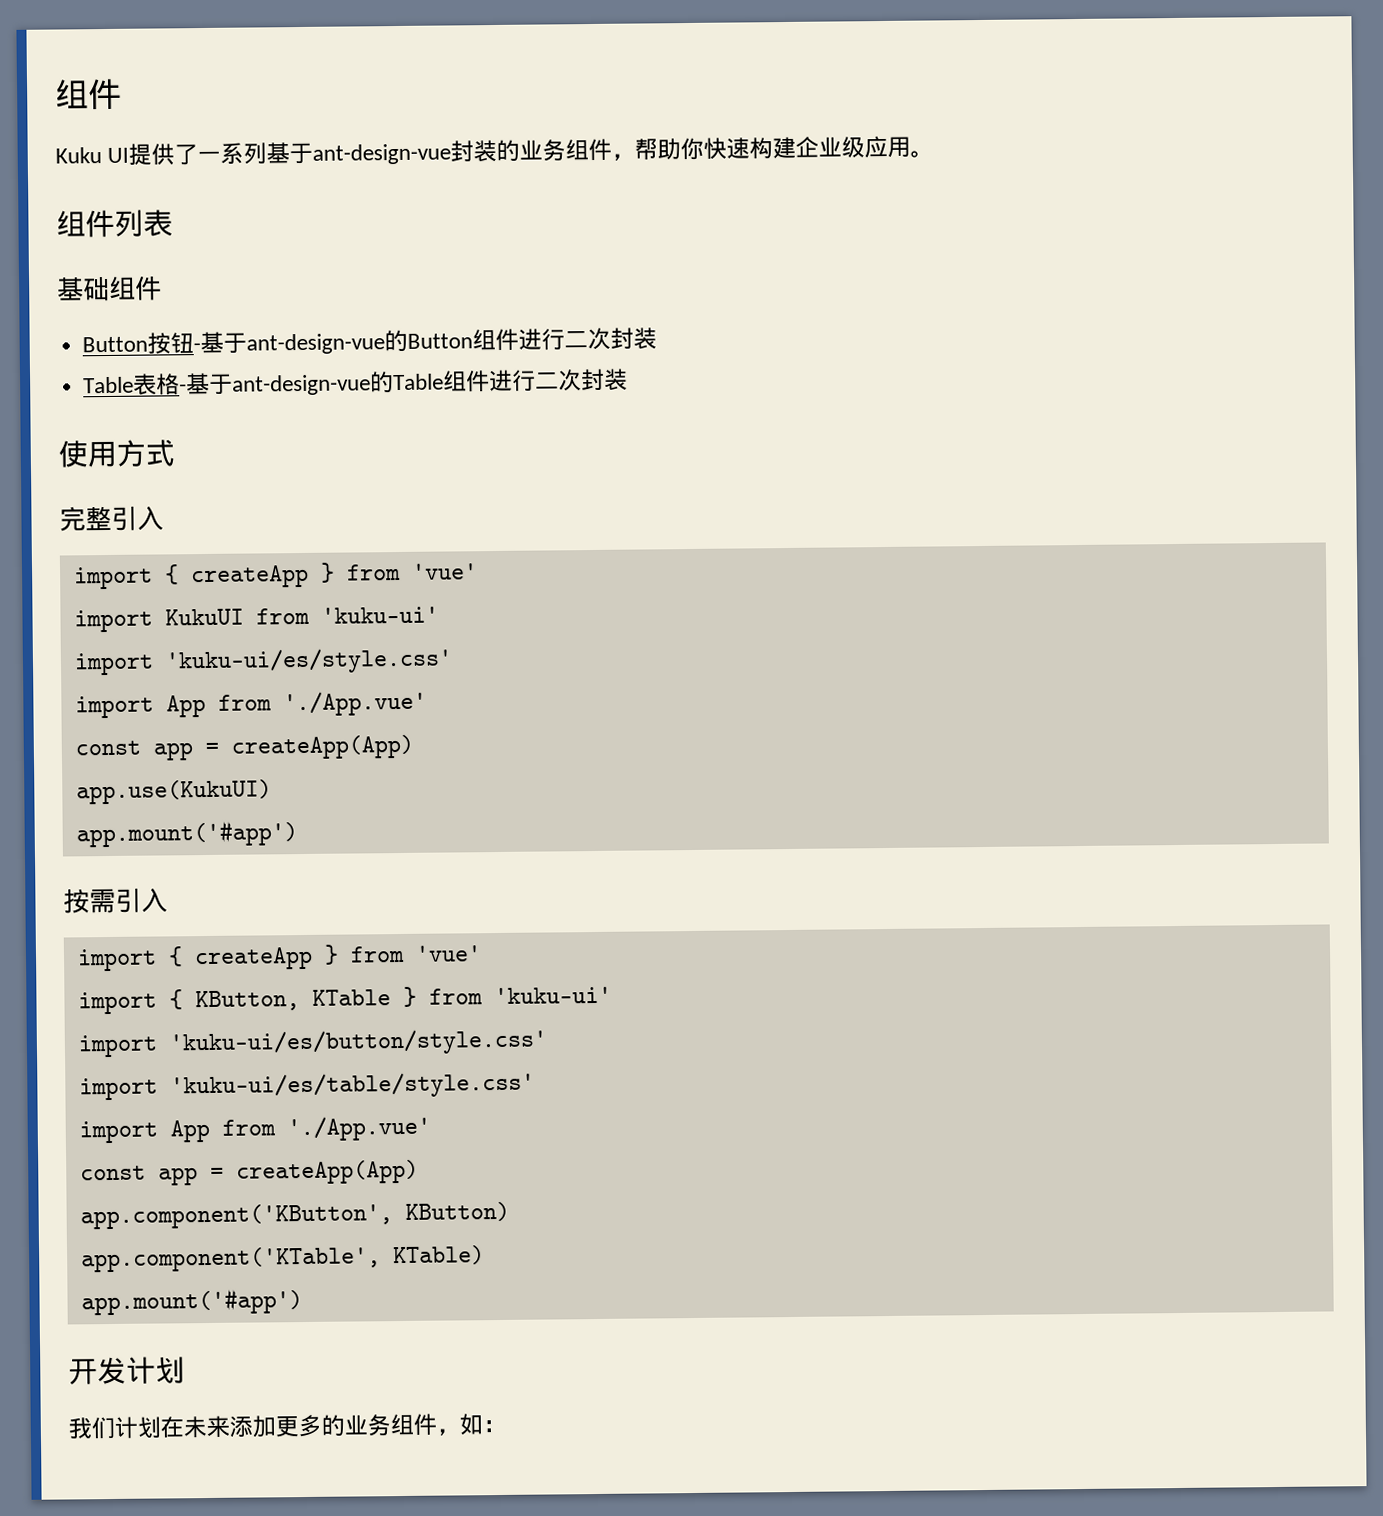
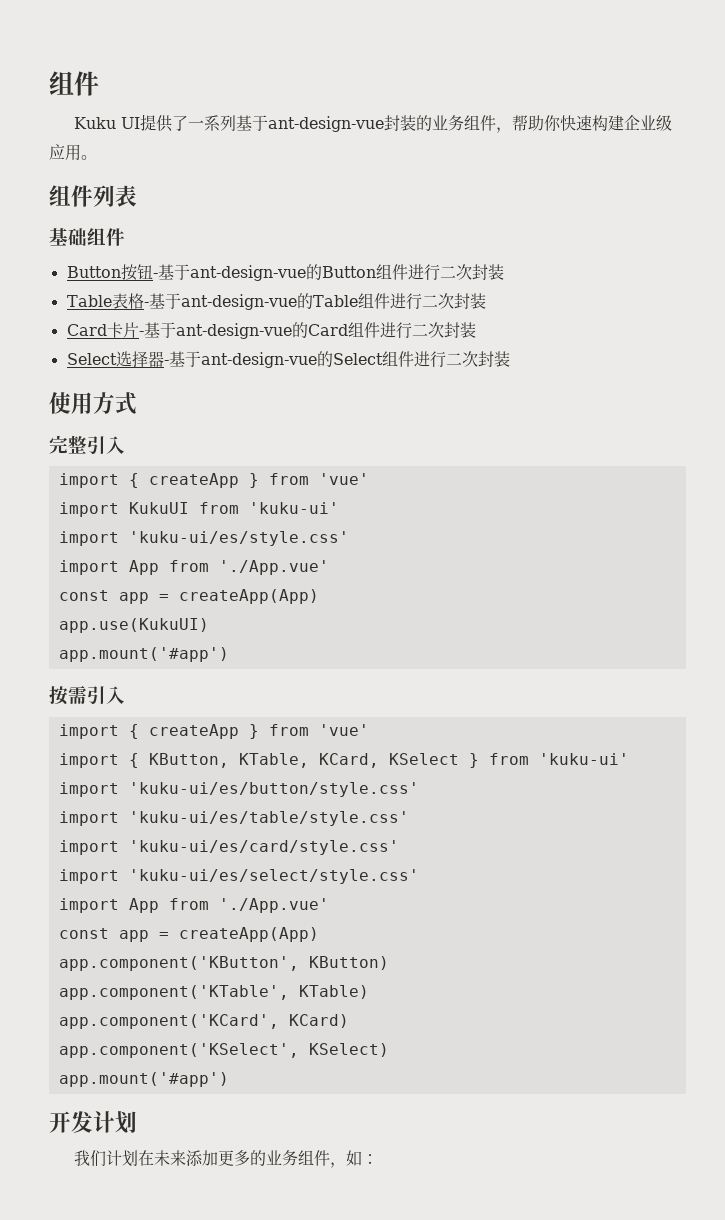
+ Card卡片-基于ant-design-vue的Card组件进行二次封装
+ Select选择器-基于ant-design-vue的Select组件进行二次封装
- import { KButton, KTable } from 'kuku-ui'
+ import { KButton, KTable, KCard, KSelect } from 'kuku-ui'
+ import 'kuku-ui/es/card/style.css'
+ import 'kuku-ui/es/select/style.css'
+ app.component('KCard', KCard)
+ app.component('KSelect', KSelect)

